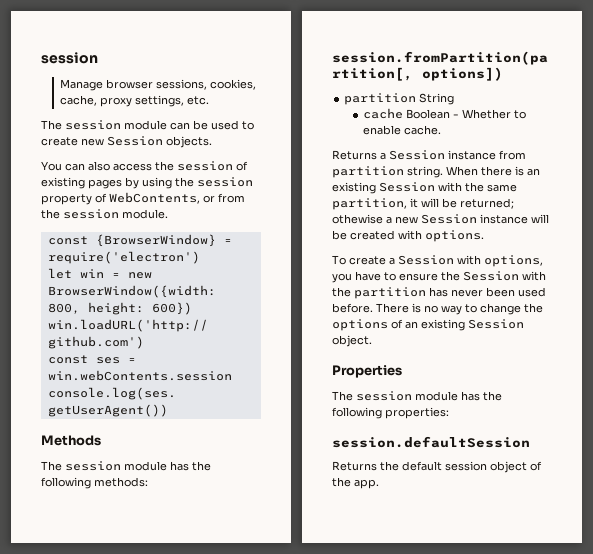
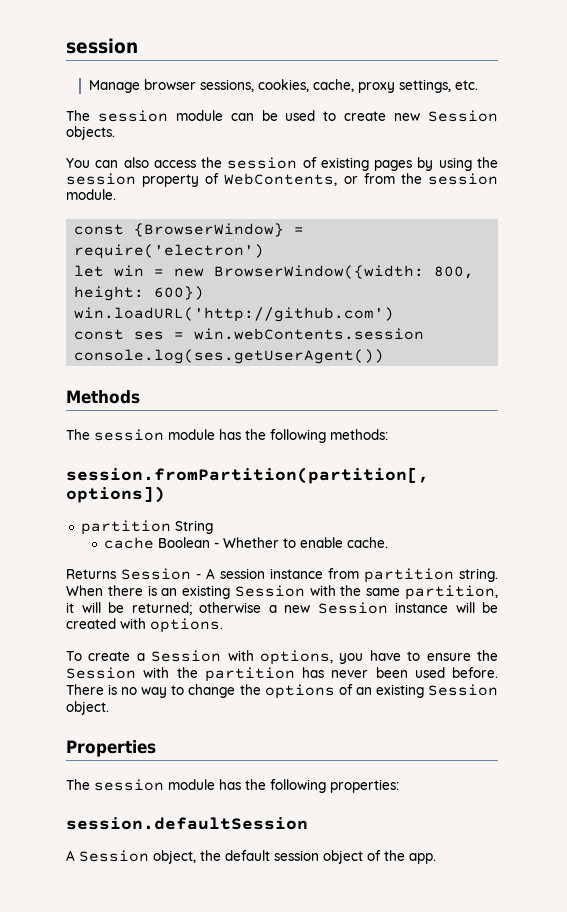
- Returns a Session instance from partition string.
+ Returns Session - A session instance from partition string.
- When there is an existing Session with the same partition, it will be returned; othewise a new Session instance will be created with options.
+ When there is an existing Session with the same partition, it will be returned; otherwise a new Session instance will be created with options.
- Returns the default session object of the app.
+ A Session object, the default session object of the app.

